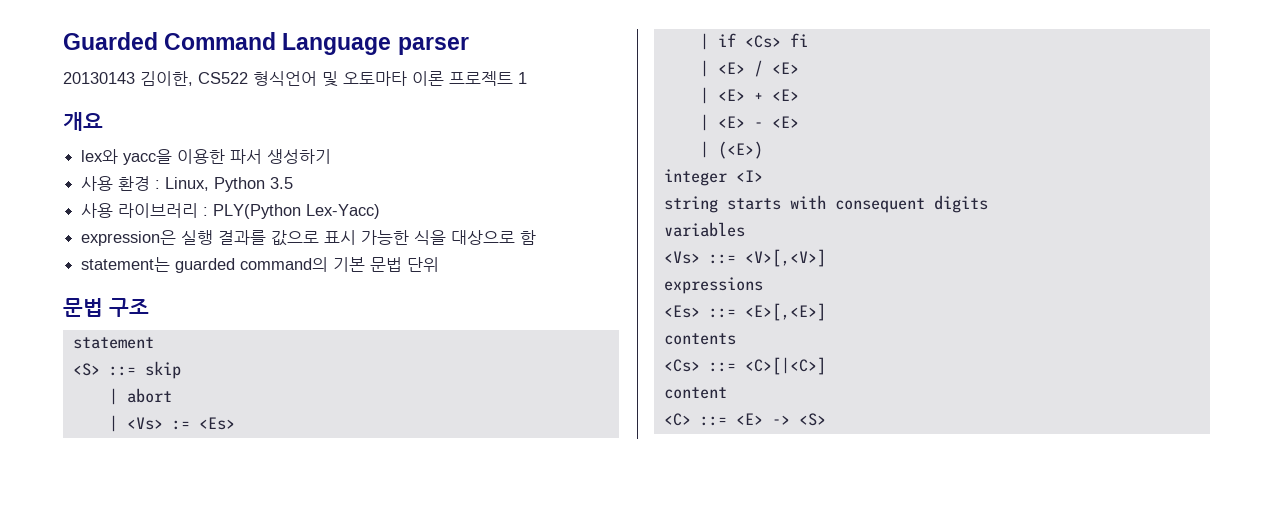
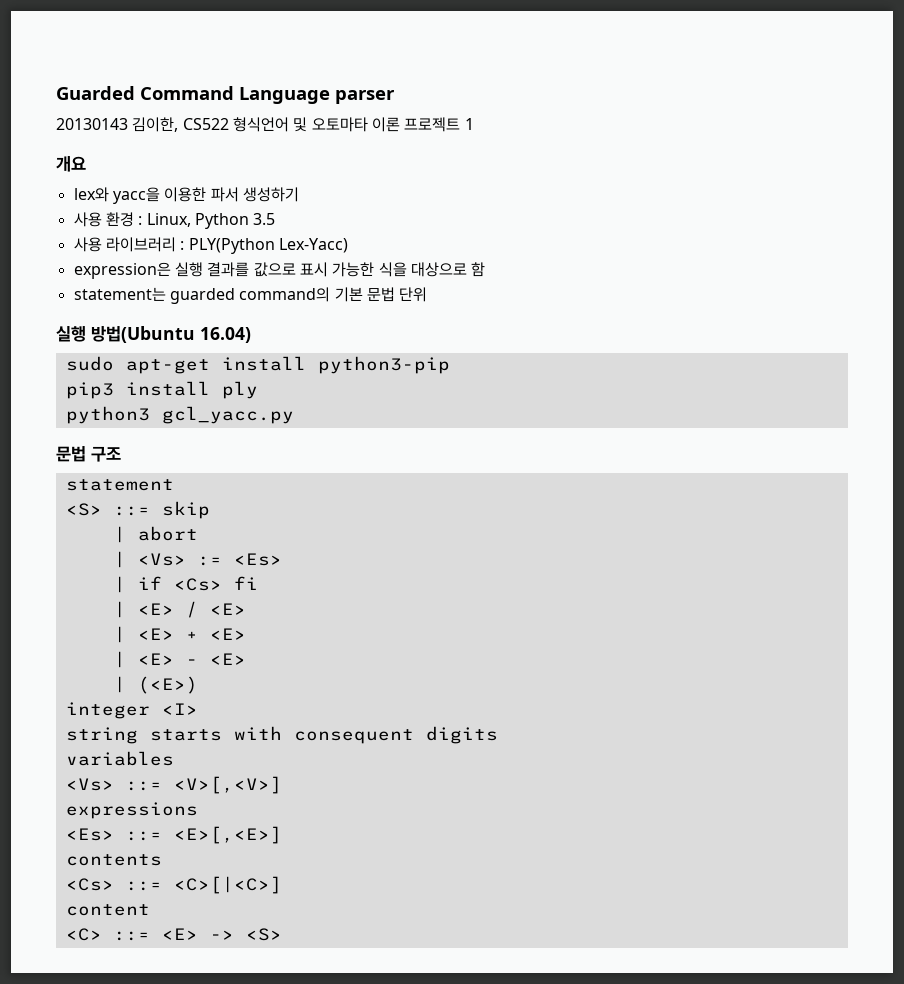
+ 실행 방법(Ubuntu 16.04)
+ sudo apt-get install python3-pip
+ pip3 install ply
+ python3 gcl_yacc.py

